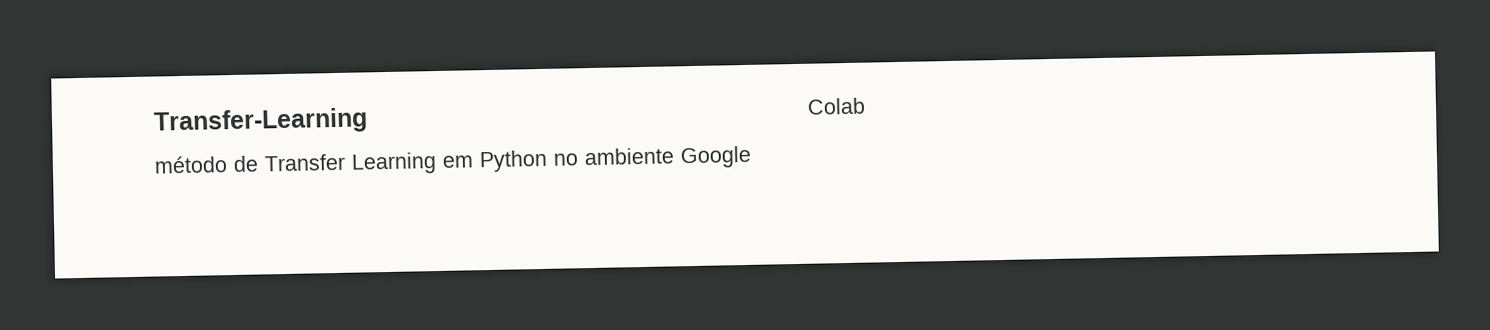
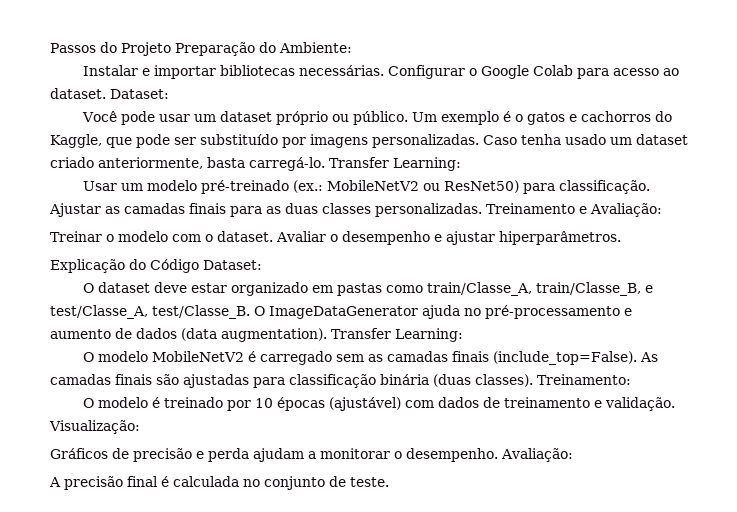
- Transfer-Learning
- método de Transfer Learning em Python no ambiente Google Colab
+ Passos do Projeto Preparação do Ambiente:
+ Instalar e importar bibliotecas necessárias. Configurar o Google Colab para acesso ao dataset. Dataset:
+ Você pode usar um dataset próprio ou público. Um exemplo é o gatos e cachorros do Kaggle, que pode ser substituído por imagens personalizadas. Caso tenha usado um dataset criado anteriormente, basta carregá-lo. Transfer Learning:
+ Usar um modelo pré-treinado (ex.: MobileNetV2 ou ResNet50) para classificação. Ajustar as camadas finais para as duas classes personalizadas. Treinamento e Avaliação:
+ Treinar o modelo com o dataset. Avaliar o desempenho e ajustar hiperparâmetros.
+ Explicação do Código Dataset:
+ O dataset deve estar organizado em pastas como train/Classe_A, train/Classe_B, e test/Classe_A, test/Classe_B. O ImageDataGenerator ajuda no pré-processamento e aumento de dados (data augmentation). Transfer Learning:
+ O modelo MobileNetV2 é carregado sem as camadas finais (include_top=False). As camadas finais são ajustadas para classificação binária (duas classes). Treinamento:
+ O modelo é treinado por 10 épocas (ajustável) com dados de treinamento e validação. Visualização:
+ Gráficos de precisão e perda ajudam a monitorar o desempenho. Avaliação:
+ A precisão final é calculada no conjunto de teste.

